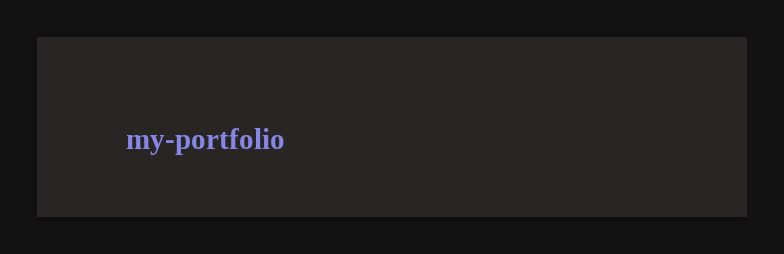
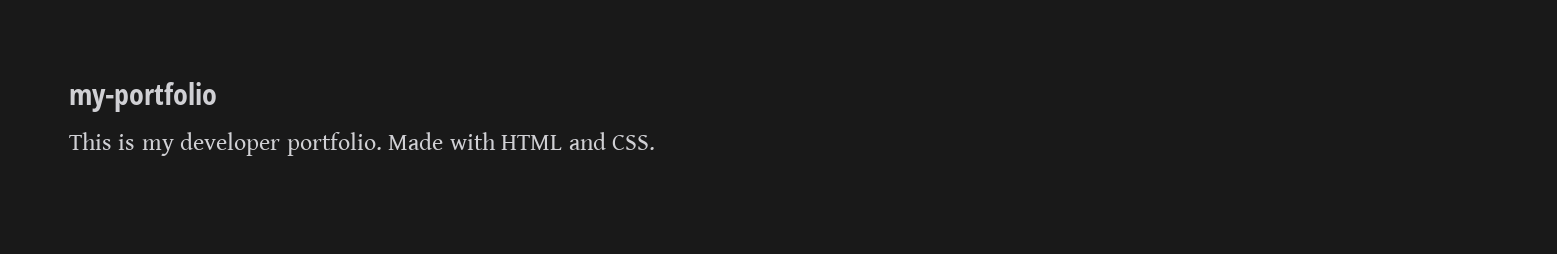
+ This is my developer portfolio. Made with HTML and CSS.

